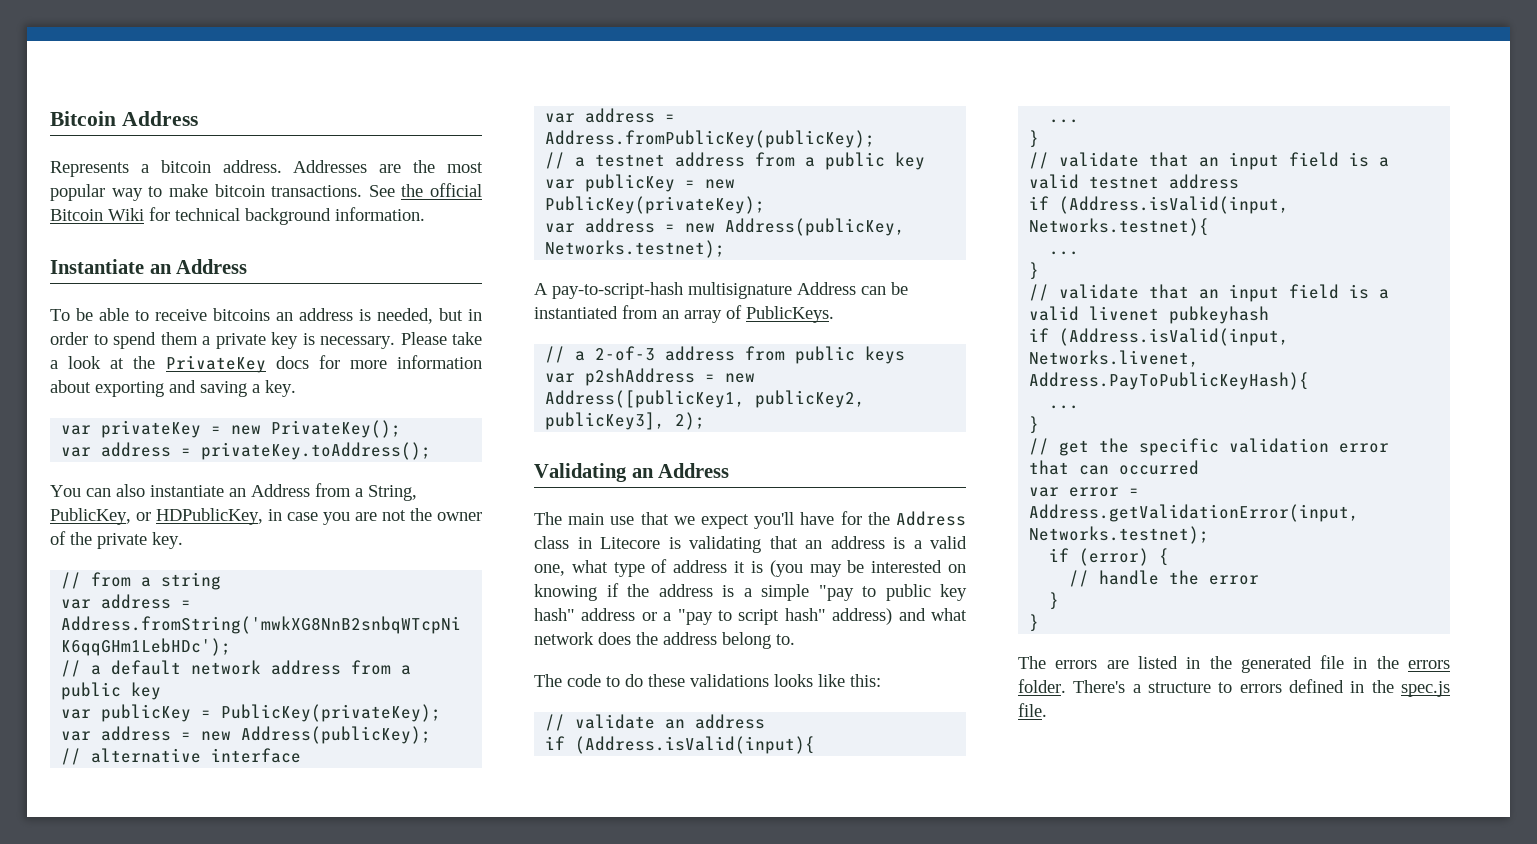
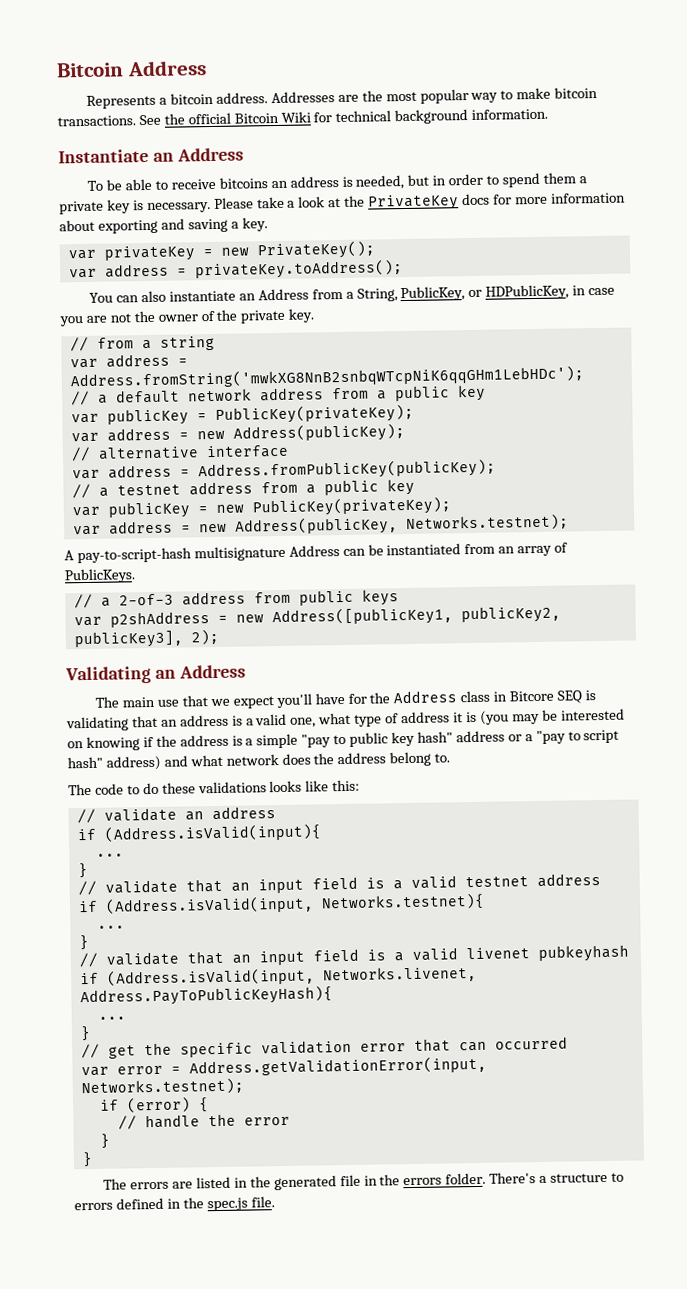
- The main use that we expect you'll have for the Address class in Litecore is validating that an address is a valid one, what type of address it is (you may be interested on knowing if the address is a simple "pay to public key hash" address or a "pay to script hash" address) and what network does the address belong to.
+ The main use that we expect you'll have for the Address class in Bitcore SEQ is validating that an address is a valid one, what type of address it is (you may be interested on knowing if the address is a simple "pay to public key hash" address or a "pay to script hash" address) and what network does the address belong to.

